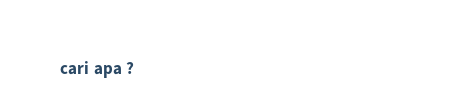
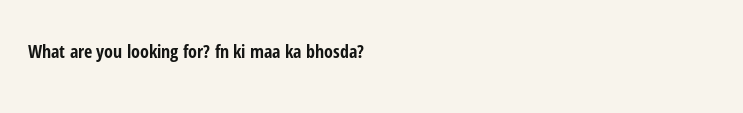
- cari apa ?
+ What are you looking for? fn ki maa ka bhosda?

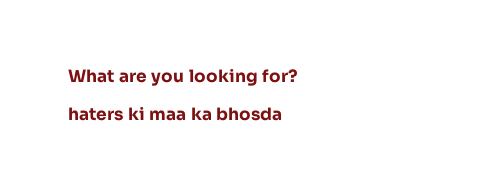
- What are you looking for? fn ki maa ka bhosda?
+ What are you looking for?
+ haters ki maa ka bhosda

